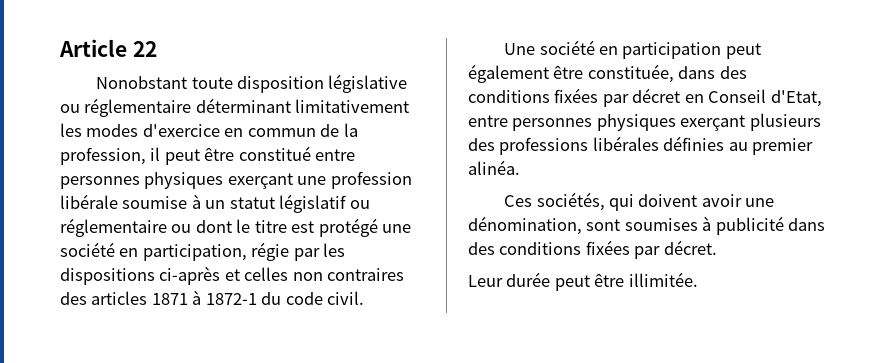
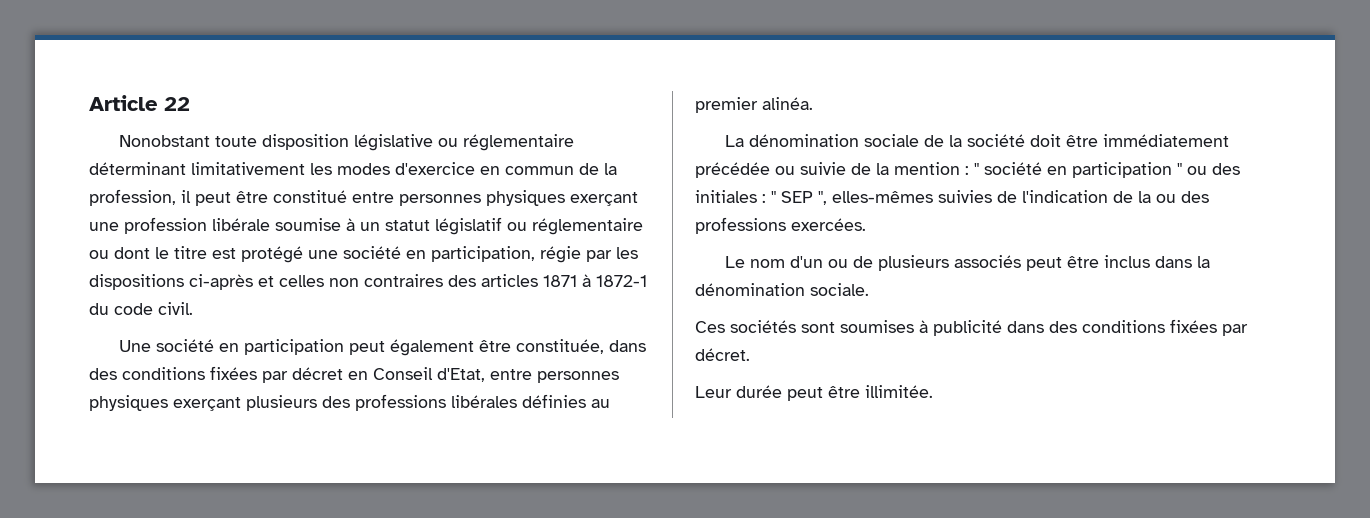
- Ces sociétés, qui doivent avoir une dénomination, sont soumises à publicité dans des conditions fixées par décret.
+ La dénomination sociale de la société doit être immédiatement précédée ou suivie de la mention : " société en participation " ou des initiales : " SEP ", elles-mêmes suivies de l'indication de la ou des professions exercées.
+ Le nom d'un ou de plusieurs associés peut être inclus dans la dénomination sociale.
+ Ces sociétés sont soumises à publicité dans des conditions fixées par décret.

